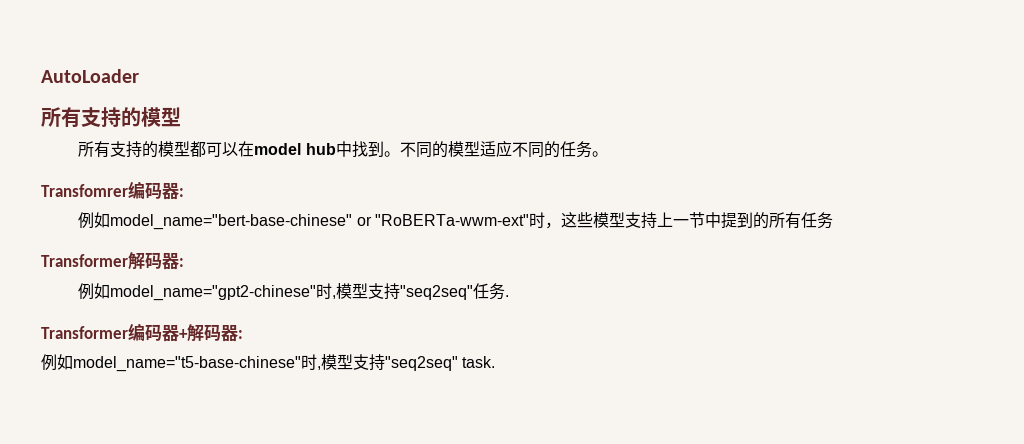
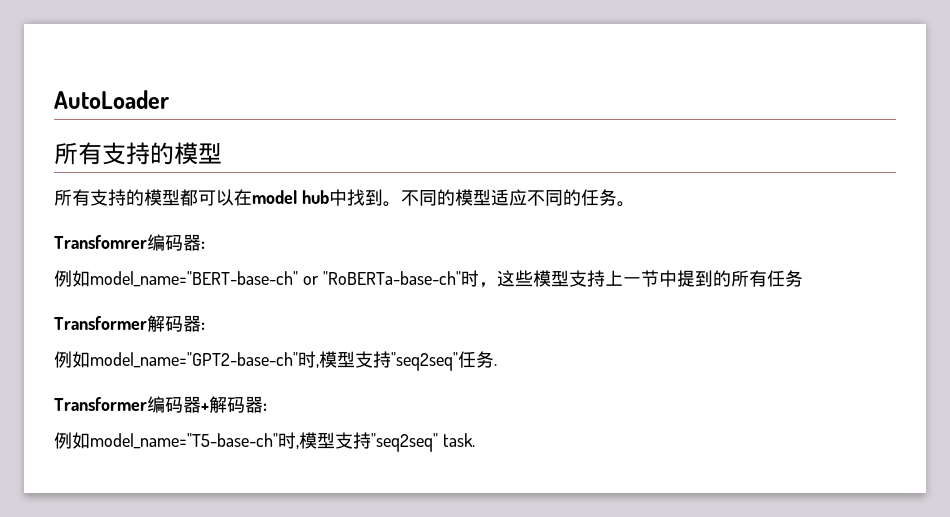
- 例如model_name="bert-base-chinese" or "RoBERTa-wwm-ext"时，这些模型支持上一节中提到的所有任务
+ 例如model_name="BERT-base-ch" or "RoBERTa-base-ch"时，这些模型支持上一节中提到的所有任务
- 例如model_name="gpt2-chinese"时,模型支持"seq2seq"任务.
+ 例如model_name="GPT2-base-ch"时,模型支持"seq2seq"任务.
- 例如model_name="t5-base-chinese"时,模型支持"seq2seq" task.
+ 例如model_name="T5-base-ch"时,模型支持"seq2seq" task.

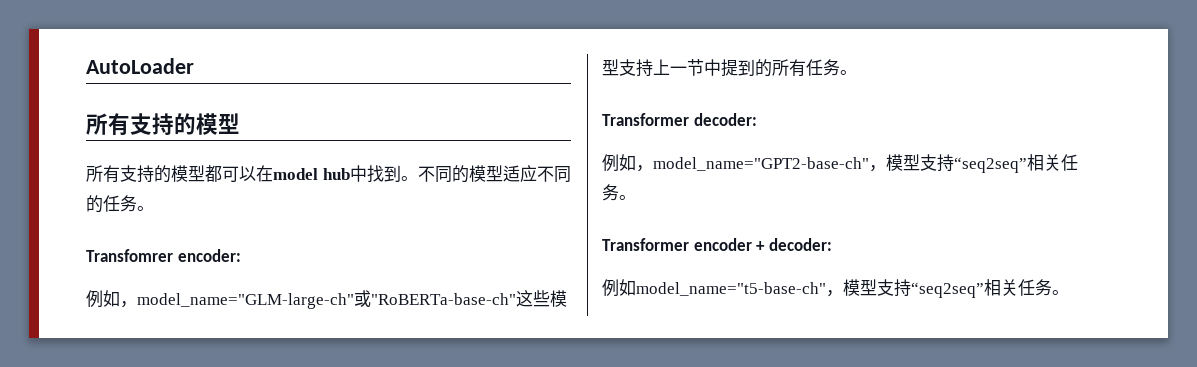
- Transfomrer编码器:
- 例如model_name="BERT-base-ch" or "RoBERTa-base-ch"时，这些模型支持上一节中提到的所有任务
- Transformer解码器:
- 例如model_name="GPT2-base-ch"时,模型支持"seq2seq"任务.
- Transformer编码器+解码器:
- 例如model_name="T5-base-ch"时,模型支持"seq2seq" task.
+ Transfomrer encoder:
+ 例如，model_name="GLM-large-ch"或"RoBERTa-base-ch"这些模型支持上一节中提到的所有任务。
+ Transformer decoder:
+ 例如，model_name="GPT2-base-ch"，模型支持“seq2seq”相关任务。
+ Transformer encoder + decoder:
+ 例如model_name="t5-base-ch"，模型支持“seq2seq”相关任务。

